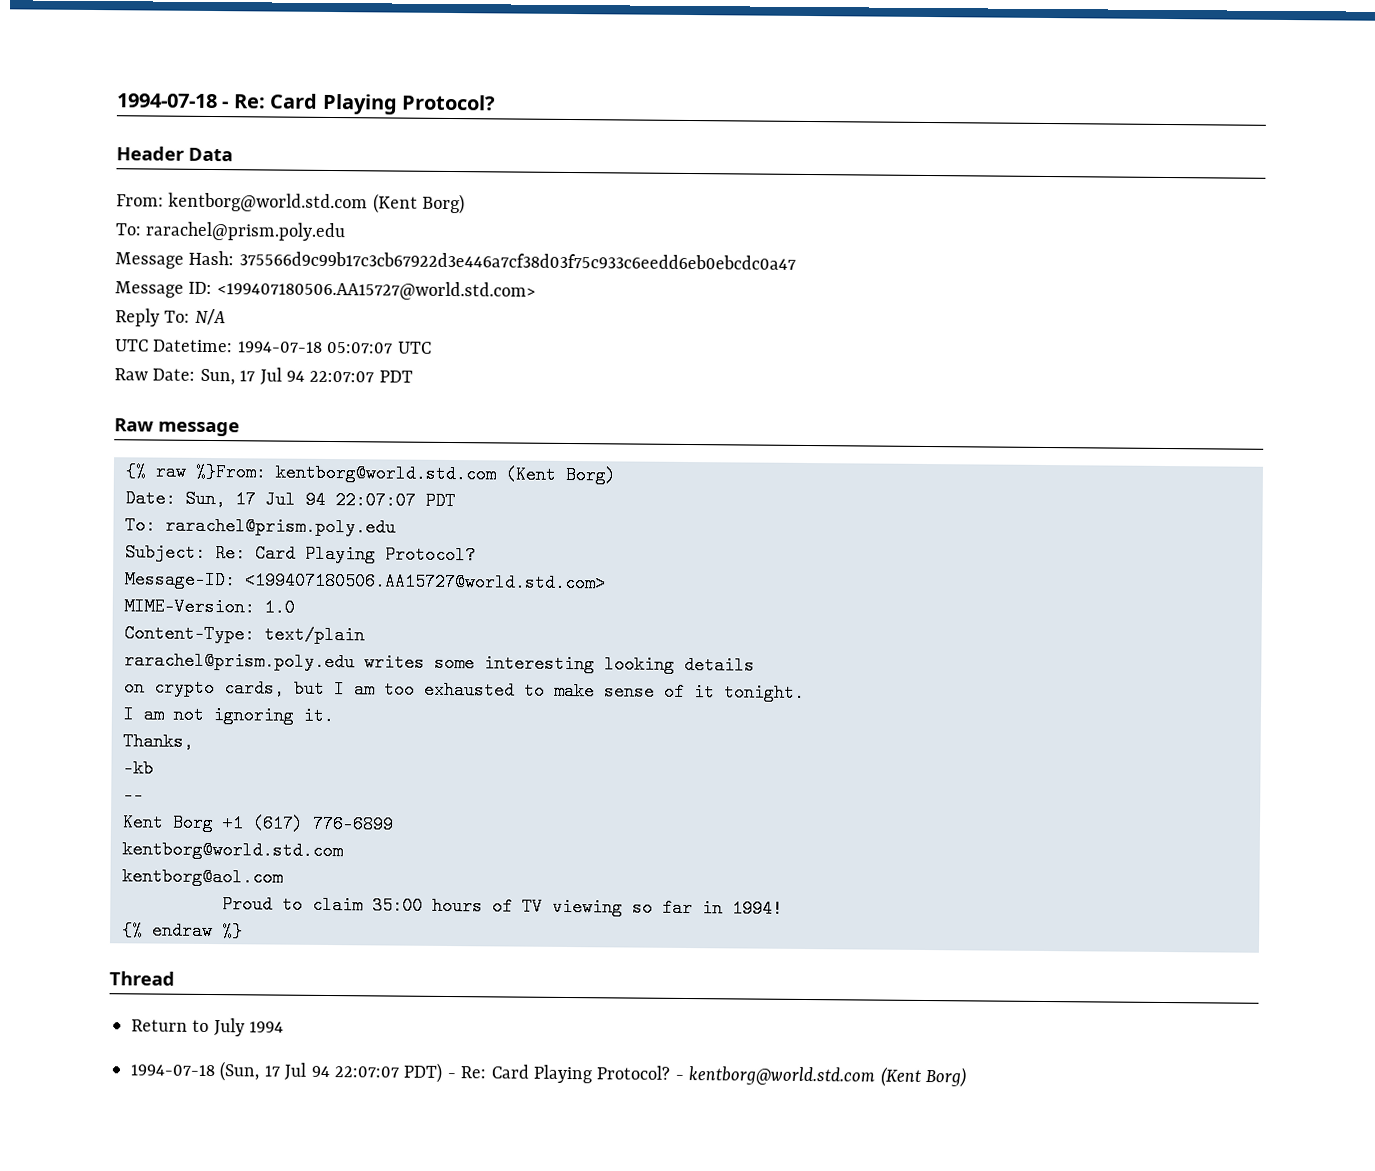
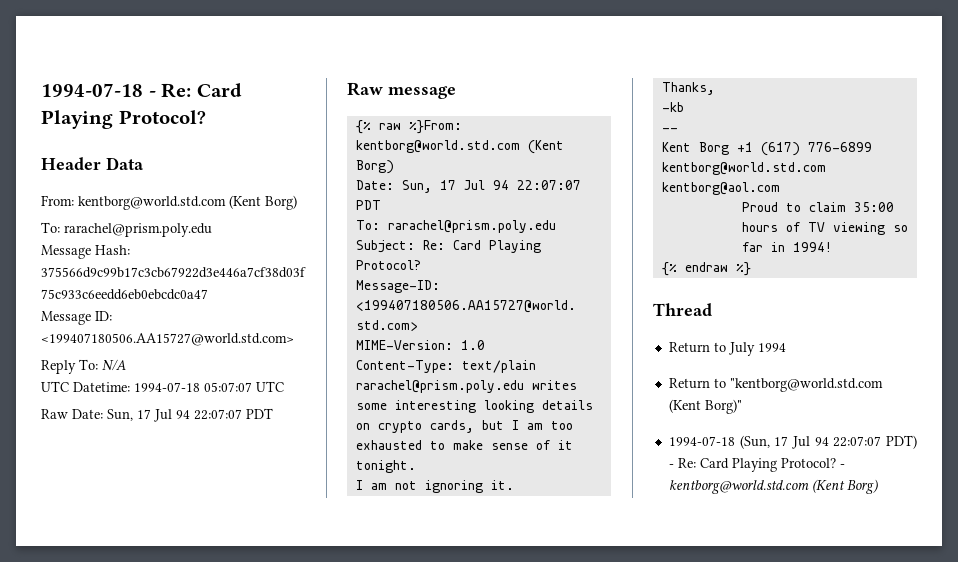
+ Return to "kentborg@world.std.com (Kent Borg)"

